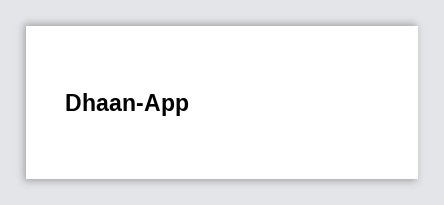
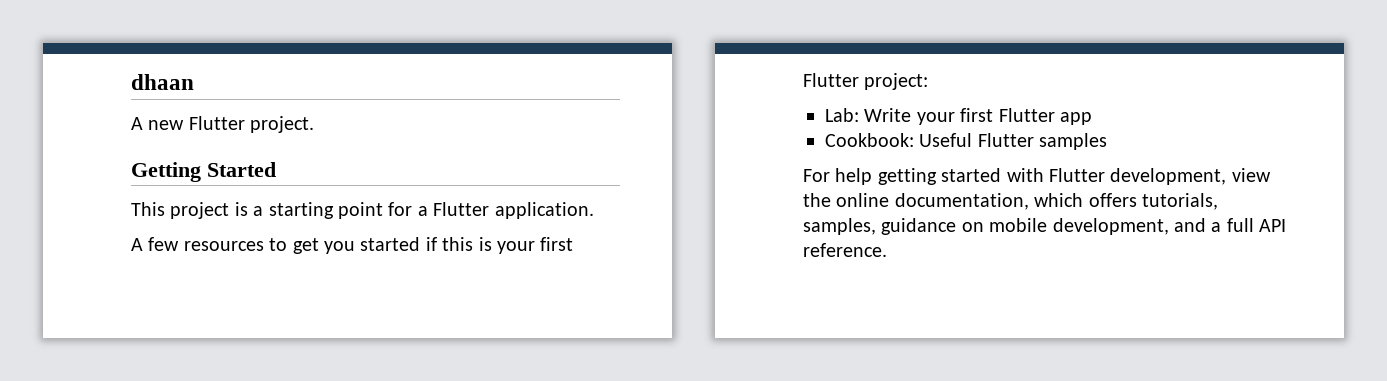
- Dhaan-App
+ dhaan
+ A new Flutter project.
+ Getting Started
+ This project is a starting point for a Flutter application.
+ A few resources to get you started if this is your first Flutter project:
+ Lab: Write your first Flutter app
+ Cookbook: Useful Flutter samples
+ For help getting started with Flutter development, view the online documentation, which offers tutorials, samples, guidance on mobile development, and a full API reference.

